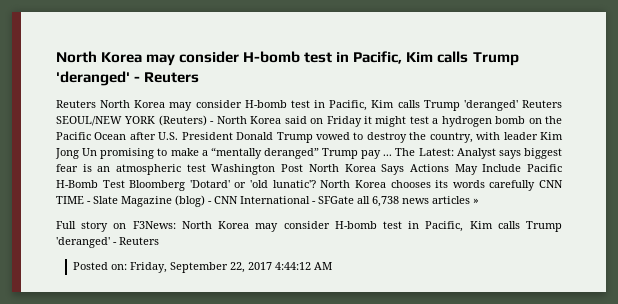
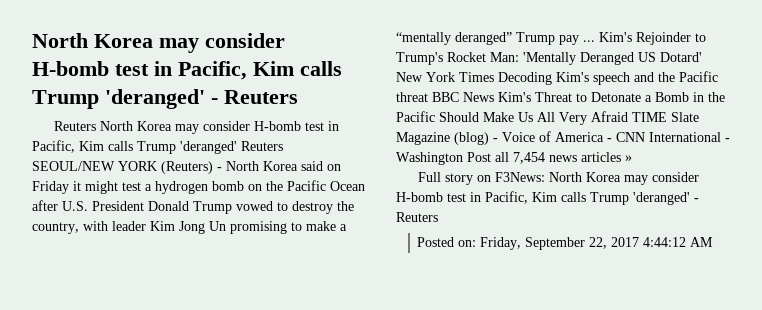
- The Latest: Analyst says biggest fear is an atmospheric test Washington Post North Korea Says Actions May Include Pacific H-Bomb Test Bloomberg 'Dotard' or 'old lunatic'? North Korea chooses its words carefully CNN TIME - Slate Magazine (blog) - CNN International - SFGate all 6,738 news articles »
+ Kim's Rejoinder to Trump's Rocket Man: 'Mentally Deranged US Dotard' New York Times Decoding Kim's speech and the Pacific threat BBC News Kim's Threat to Detonate a Bomb in the Pacific Should Make Us All Very Afraid TIME Slate Magazine (blog) - Voice of America - CNN International - Washington Post all 7,454 news articles »

